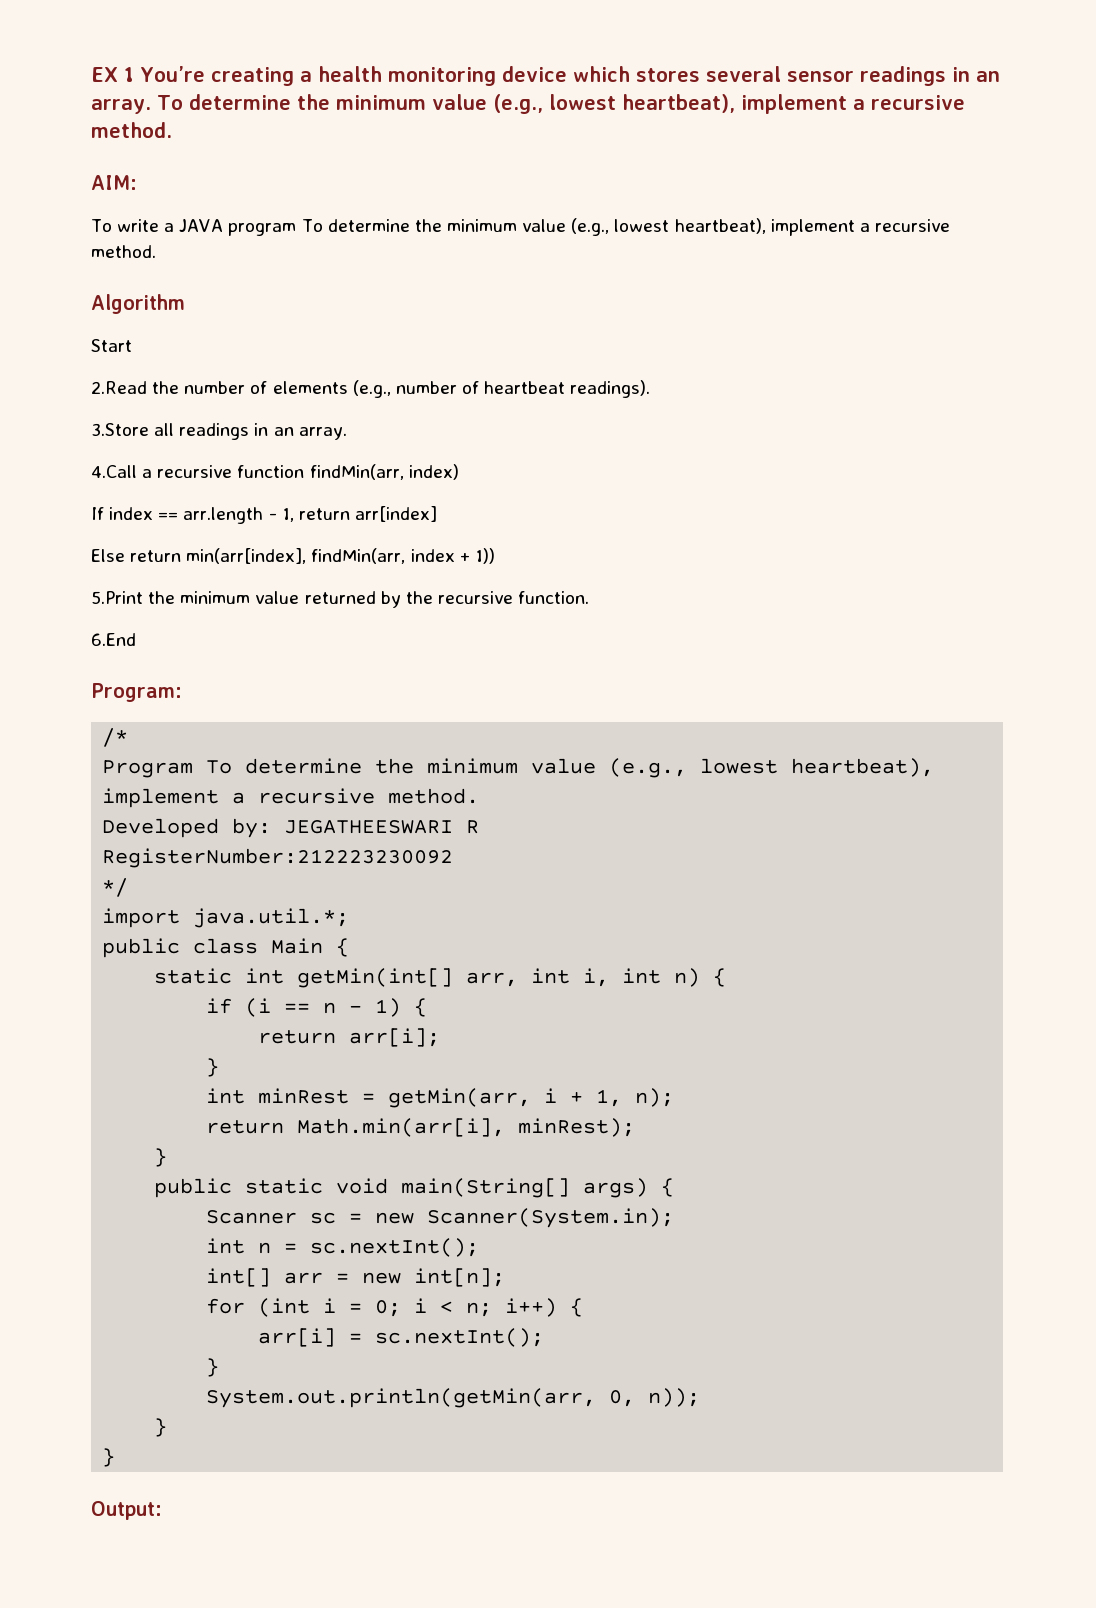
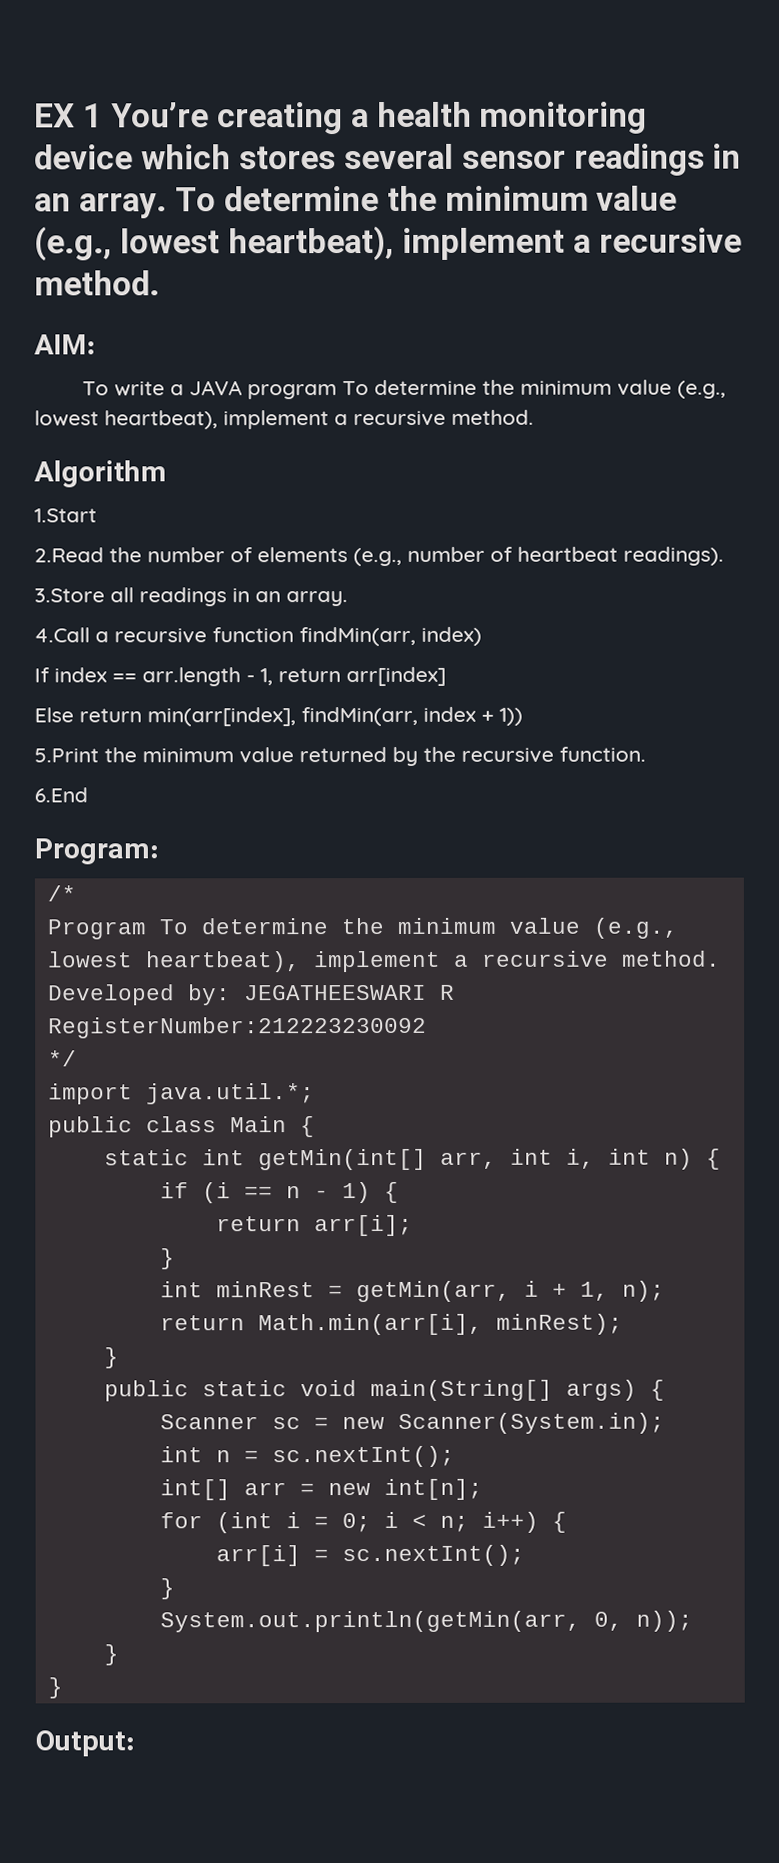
- Start
+ 1.Start

